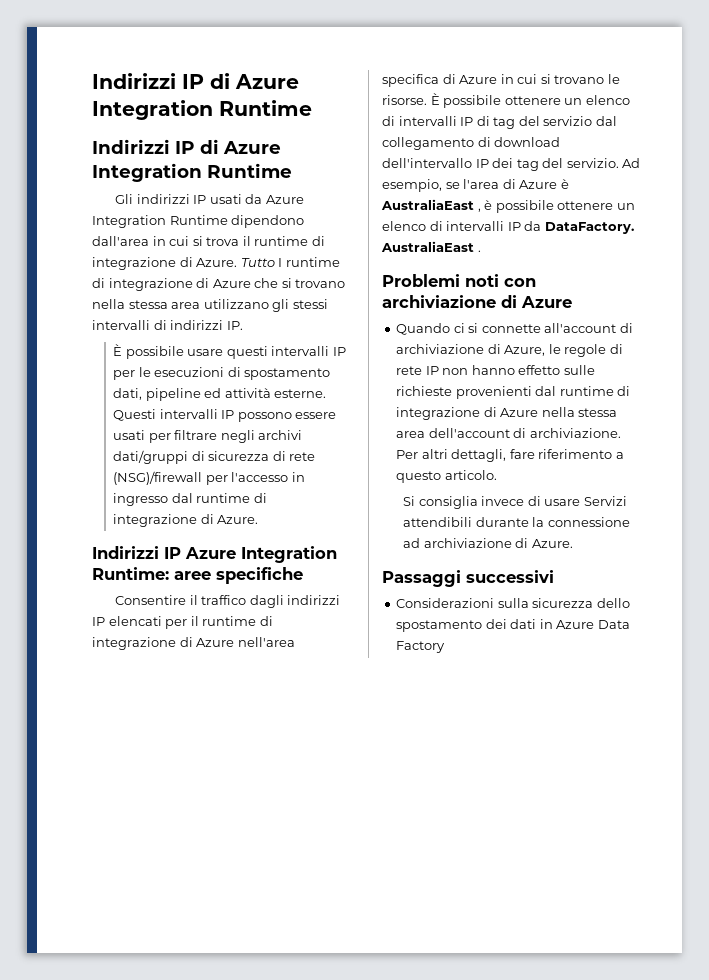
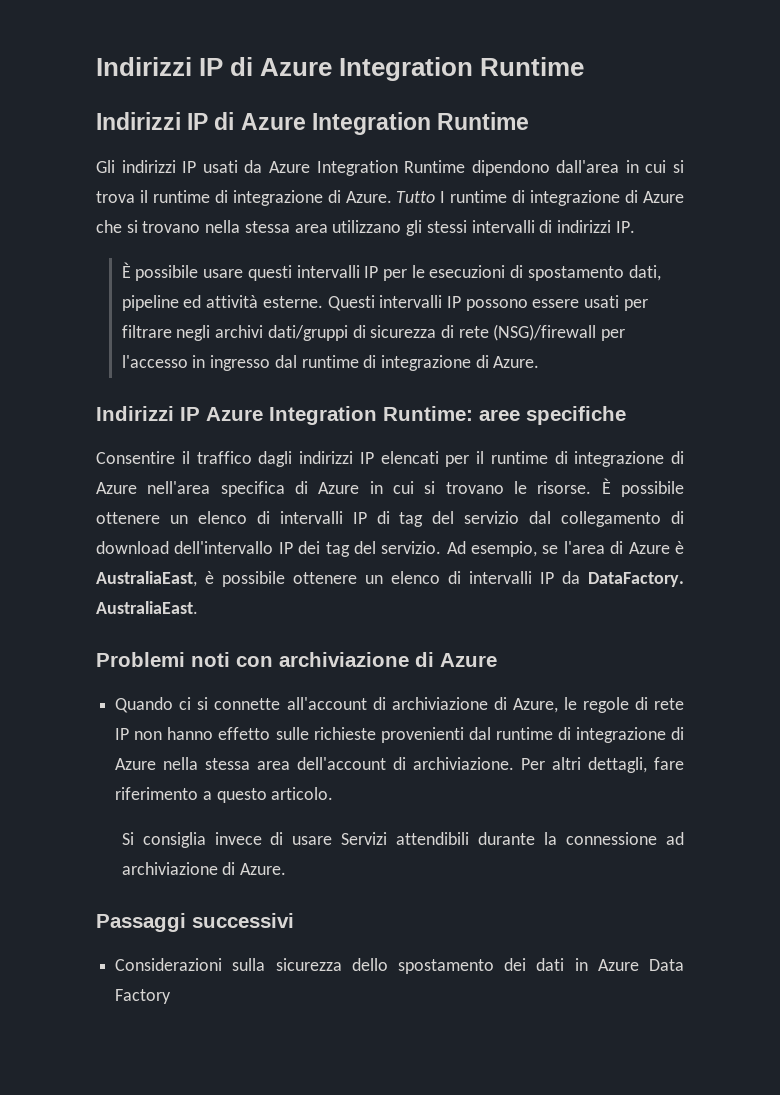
- Ad esempio, se l'area di Azure è AustraliaEast , è possibile ottenere un elenco di intervalli IP da DataFactory.
+ Ad esempio, se l'area di Azure è AustraliaEast, è possibile ottenere un elenco di intervalli IP da DataFactory.
- AustraliaEast .
+ AustraliaEast.

